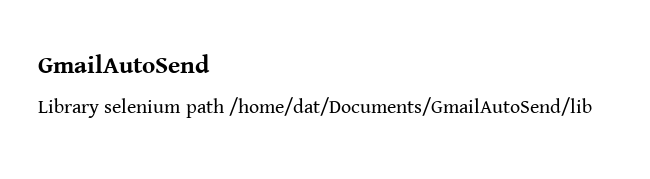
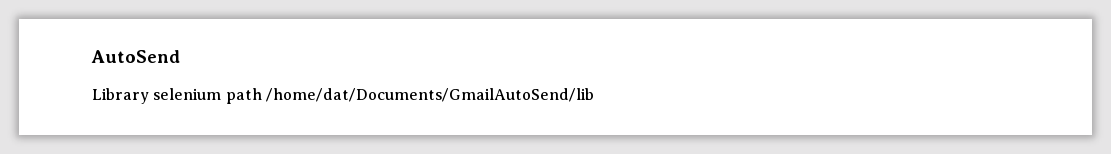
- GmailAutoSend
+ AutoSend

